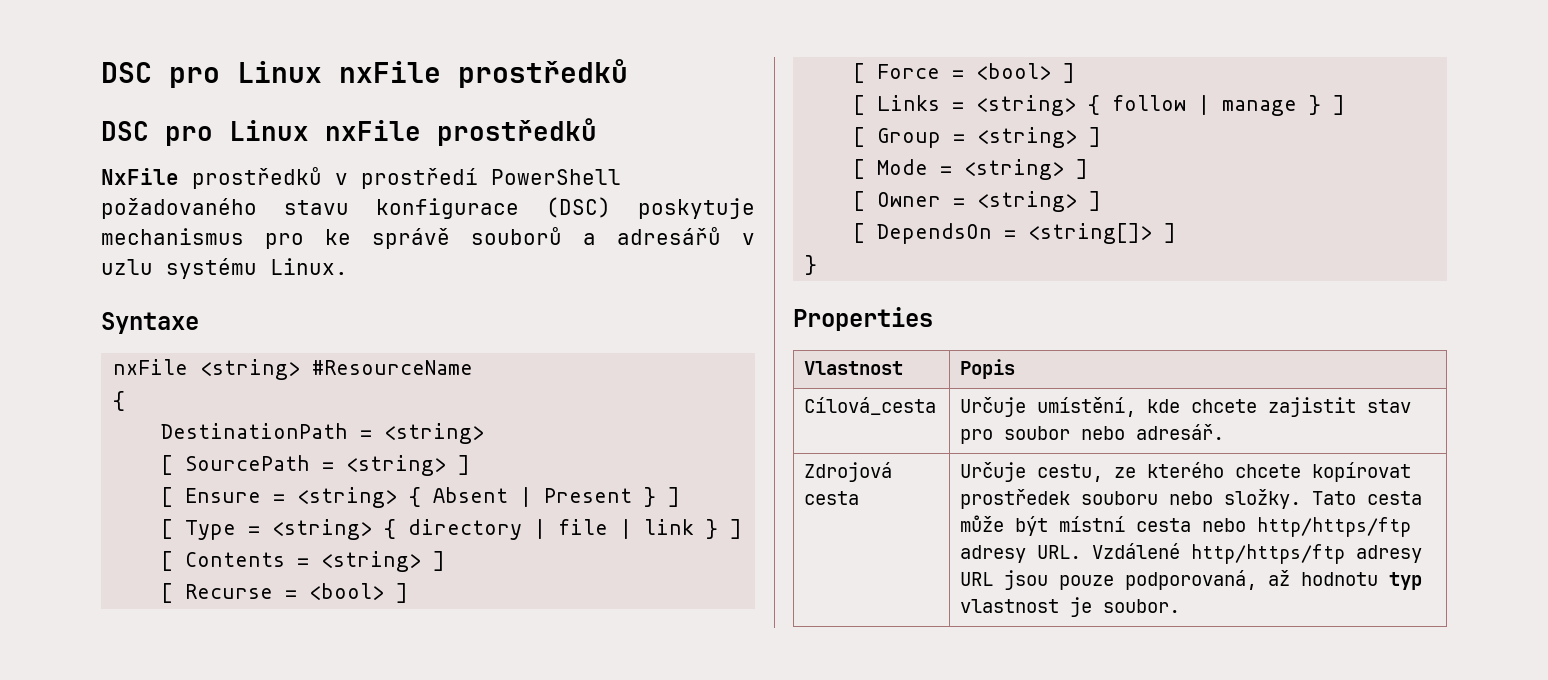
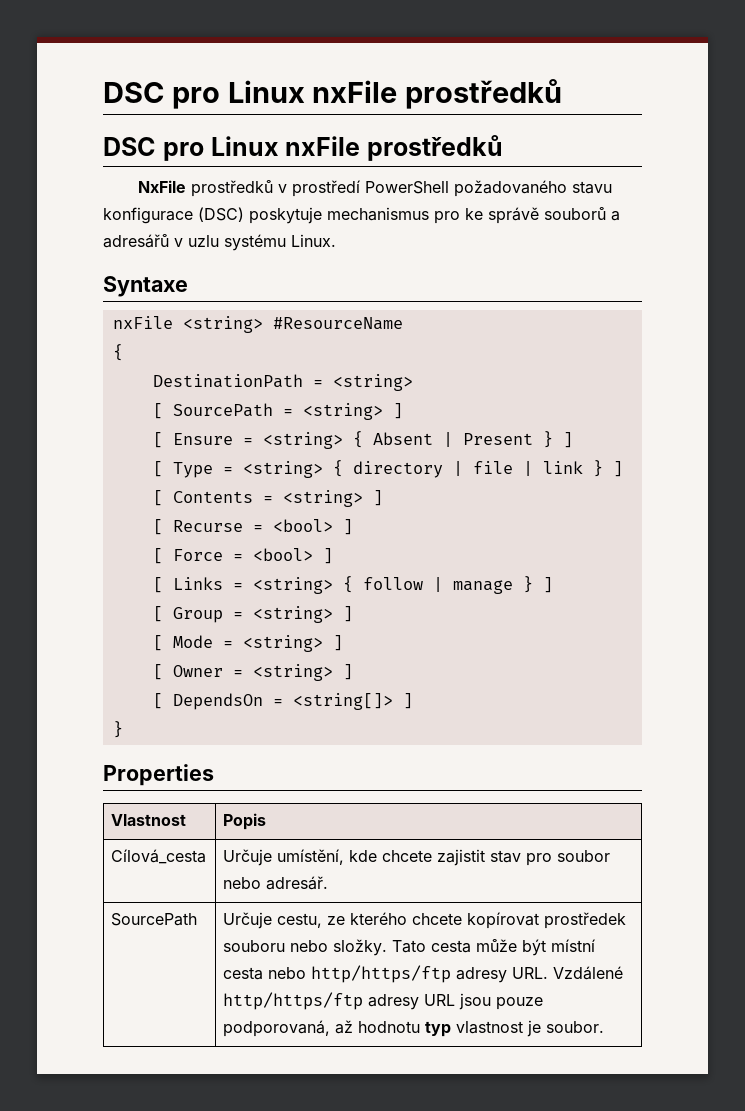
- Zdrojová cesta | Určuje cestu, ze kterého chcete kopírovat prostředek souboru nebo složky. Tato cesta může být místní cesta nebo http/https/ftp adresy URL. Vzdálené http/https/ftp adresy URL jsou pouze podporovaná, až hodnotu typ vlastnost je soubor.
+ SourcePath | Určuje cestu, ze kterého chcete kopírovat prostředek souboru nebo složky. Tato cesta může být místní cesta nebo http/https/ftp adresy URL. Vzdálené http/https/ftp adresy URL jsou pouze podporovaná, až hodnotu typ vlastnost je soubor.

